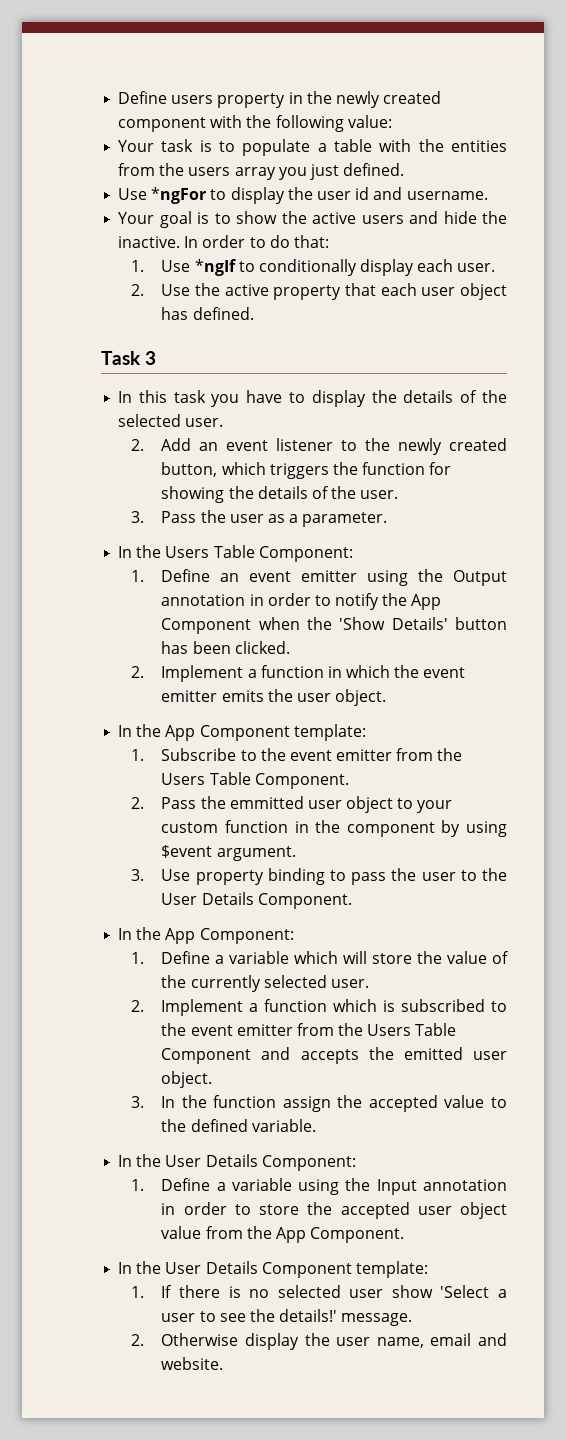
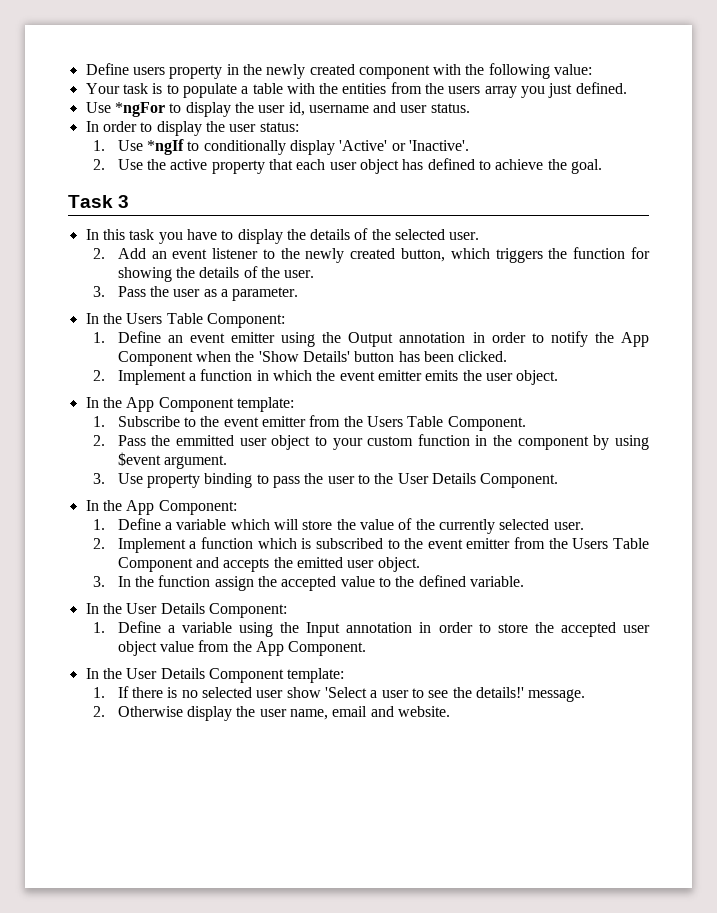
- Use *ngFor to display the user id and username.
- Your goal is to show the active users and hide the inactive. In order to do that:
+ Use *ngFor to display the user id, username and user status.
+ In order to display the user status:
- 1. Use *ngIf to conditionally display each user.
+ 1. Use *ngIf to conditionally display 'Active' or 'Inactive'.
- 2. Use the active property that each user object has defined.
+ 2. Use the active property that each user object has defined to achieve the goal.

